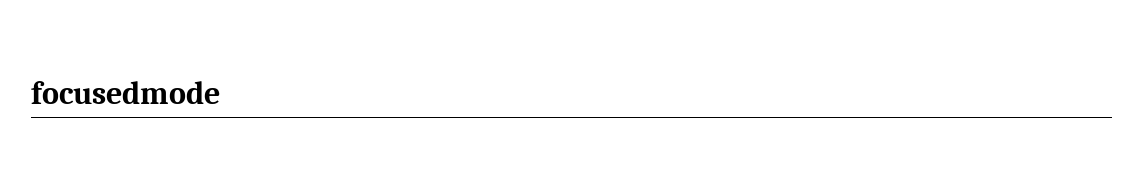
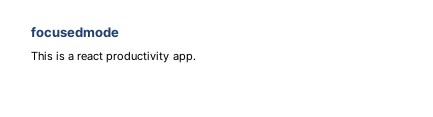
+ This is a react productivity app.

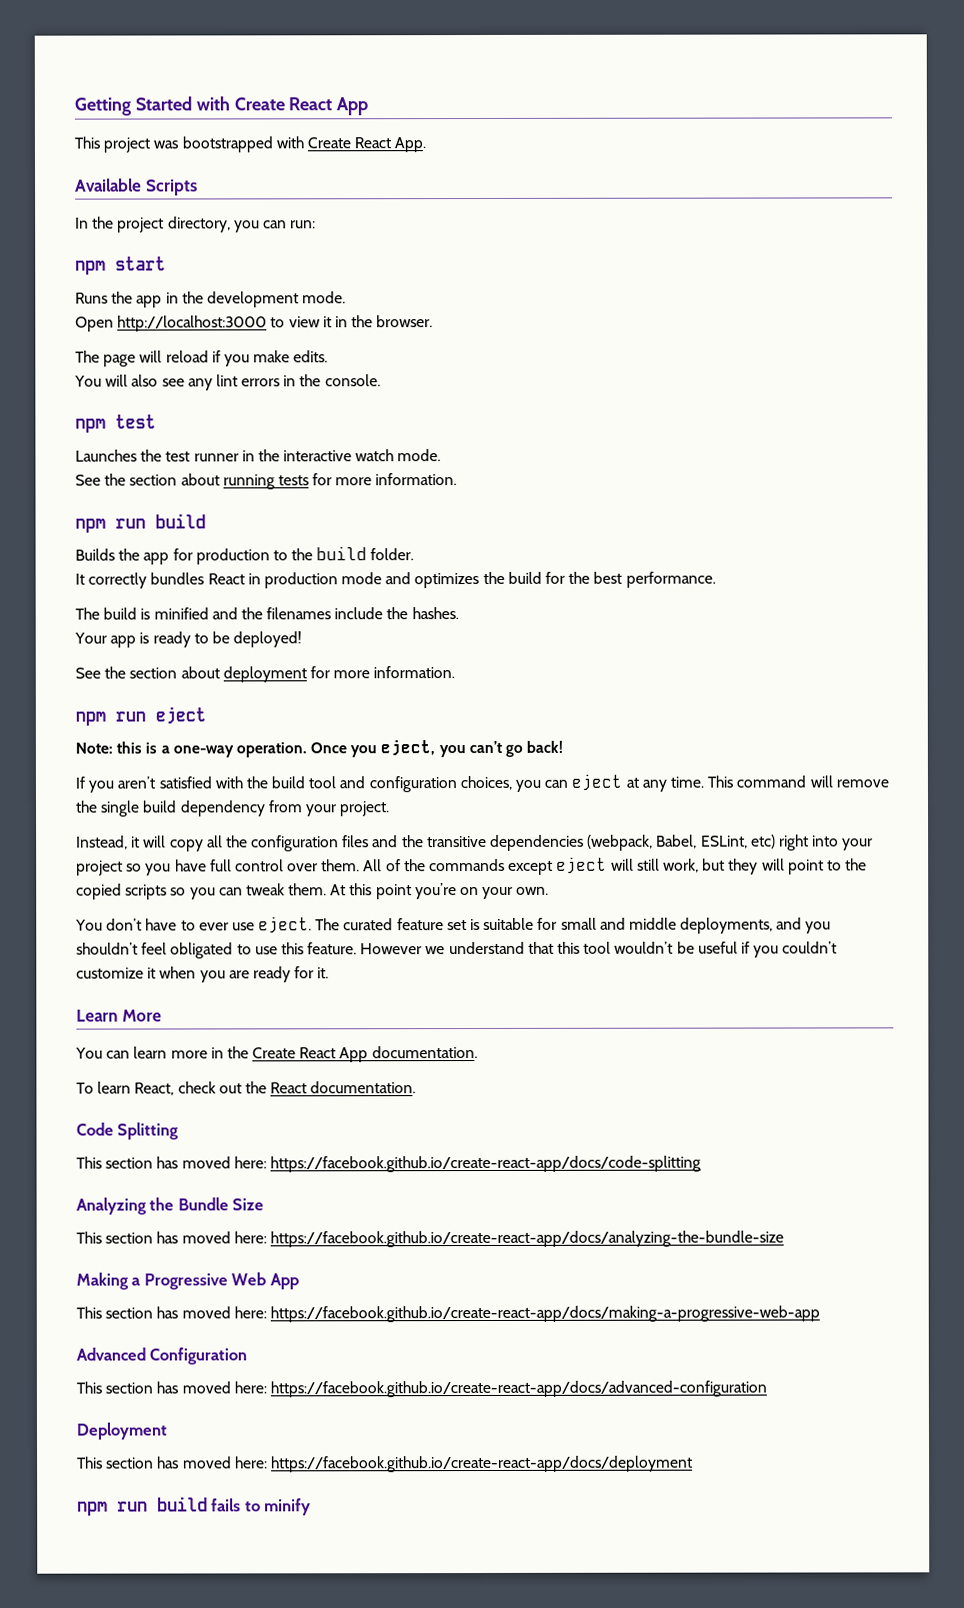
- focusedmode
- This is a react productivity app.
+ Getting Started with Create React App
+ This project was bootstrapped with Create React App.
+ Available Scripts
+ In the project directory, you can run:
+ npm start
+ Runs the app in the development mode.
+ Open http://localhost:3000 to view it in the browser.
+ The page will reload if you make edits.
+ You will also see any lint errors in the console.
+ npm test
+ Launches the test runner in the interactive watch mode.
+ See the section about running tests for more information.
+ npm run build
+ Builds the app for production to the build folder.
+ It correctly bundles React in production mode and optimizes the build for the best performance.
+ The build is minified and the filenames include the hashes.
+ Your app is ready to be deployed!
+ See the section about deployment for more information.
+ npm run eject
+ Note: this is a one-way operation. Once you eject, you can’t go back!
+ If you aren’t satisfied with the build tool and configuration choices, you can eject at any time. This command will remove the single build dependency from your project.
+ Instead, it will copy all the configuration files and the transitive dependencies (webpack, Babel, ESLint, etc) right into your project so you have full control over them. All of the commands except eject will still work, but they will point to the copied scripts so you can tweak them. At this point you’re on your own.
+ You don’t have to ever use eject. The curated feature set is suitable for small and middle deployments, and you shouldn’t feel obligated to use this feature. However we understand that this tool wouldn’t be useful if you couldn’t customize it when you are ready for it.
+ Learn More
+ You can learn more in the Create React App documentation.
+ To learn React, check out the React documentation.
+ Code Splitting
+ This section has moved here: https://facebook.github.io/create-react-app/docs/code-splitting
+ Analyzing the Bundle Size
+ This section has moved here: https://facebook.github.io/create-react-app/docs/analyzing-the-bundle-size
+ Making a Progressive Web App
+ This section has moved here: https://facebook.github.io/create-react-app/docs/making-a-progressive-web-app
+ Advanced Configuration
+ This section has moved here: https://facebook.github.io/create-react-app/docs/advanced-configuration
+ Deployment
+ This section has moved here: https://facebook.github.io/create-react-app/docs/deployment
+ npm run build fails to minify

